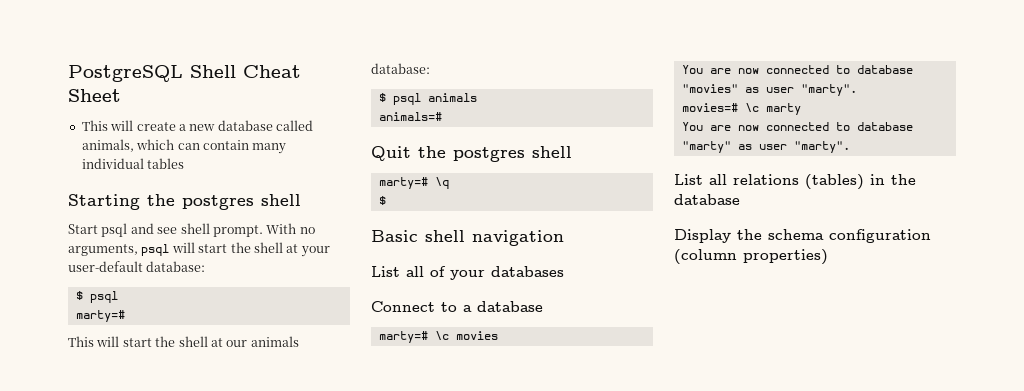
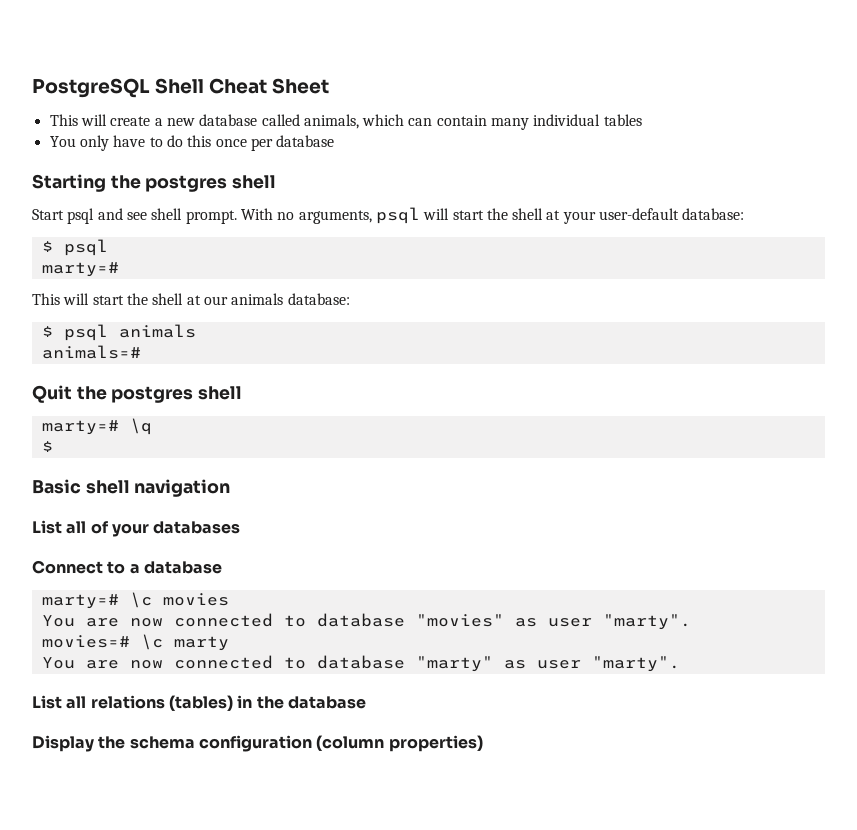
+ You only have to do this once per database

